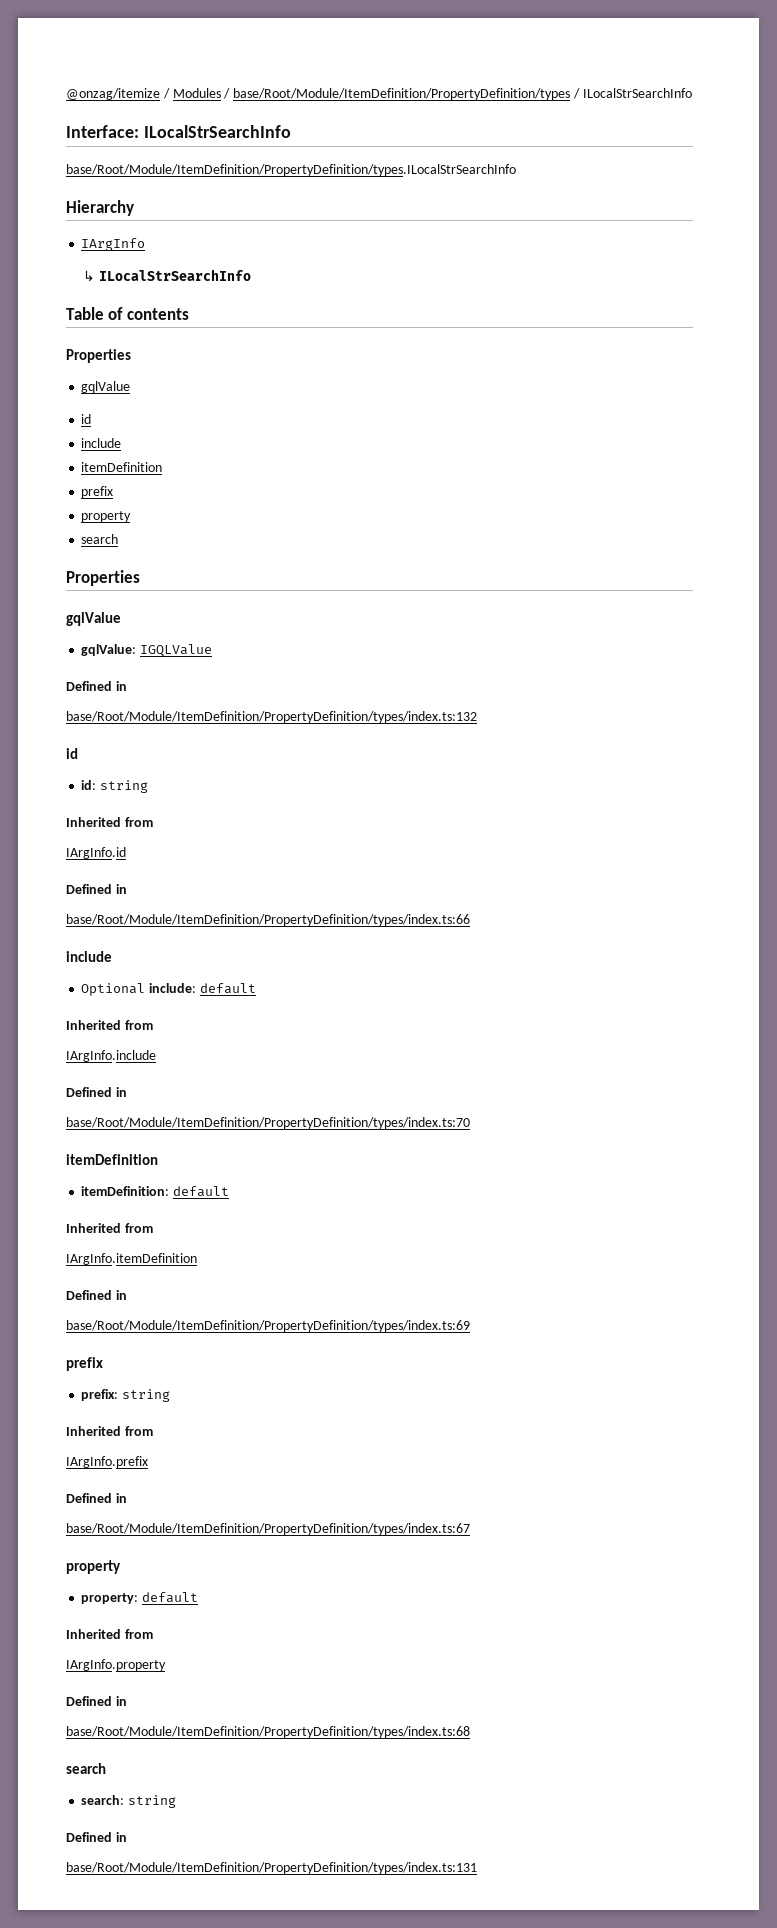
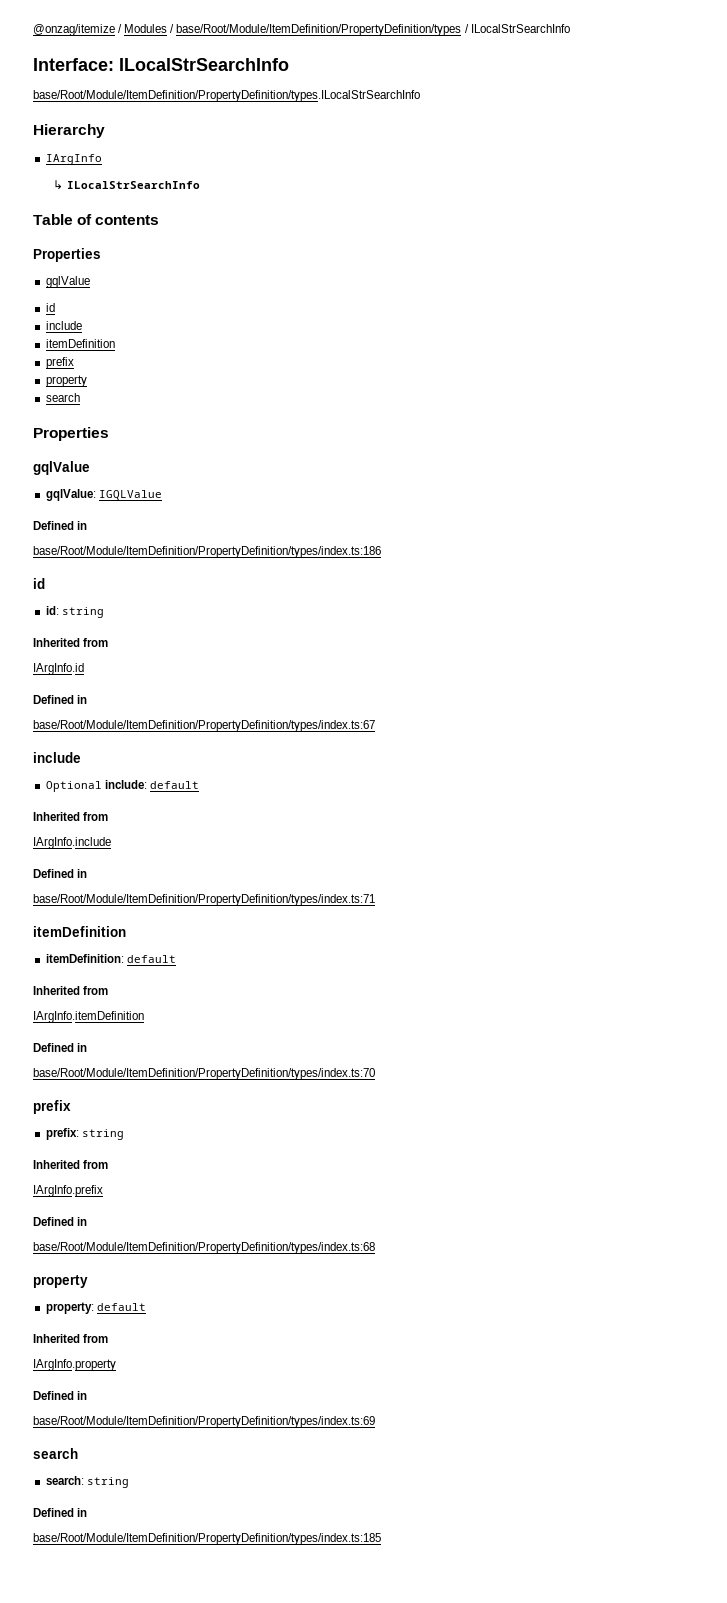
- base/Root/Module/ItemDefinition/PropertyDefinition/types/index.ts:132
+ base/Root/Module/ItemDefinition/PropertyDefinition/types/index.ts:186
- base/Root/Module/ItemDefinition/PropertyDefinition/types/index.ts:66
+ base/Root/Module/ItemDefinition/PropertyDefinition/types/index.ts:67
- base/Root/Module/ItemDefinition/PropertyDefinition/types/index.ts:70
+ base/Root/Module/ItemDefinition/PropertyDefinition/types/index.ts:71
- base/Root/Module/ItemDefinition/PropertyDefinition/types/index.ts:69
+ base/Root/Module/ItemDefinition/PropertyDefinition/types/index.ts:70
- base/Root/Module/ItemDefinition/PropertyDefinition/types/index.ts:67
+ base/Root/Module/ItemDefinition/PropertyDefinition/types/index.ts:68
- base/Root/Module/ItemDefinition/PropertyDefinition/types/index.ts:68
+ base/Root/Module/ItemDefinition/PropertyDefinition/types/index.ts:69
- base/Root/Module/ItemDefinition/PropertyDefinition/types/index.ts:131
+ base/Root/Module/ItemDefinition/PropertyDefinition/types/index.ts:185

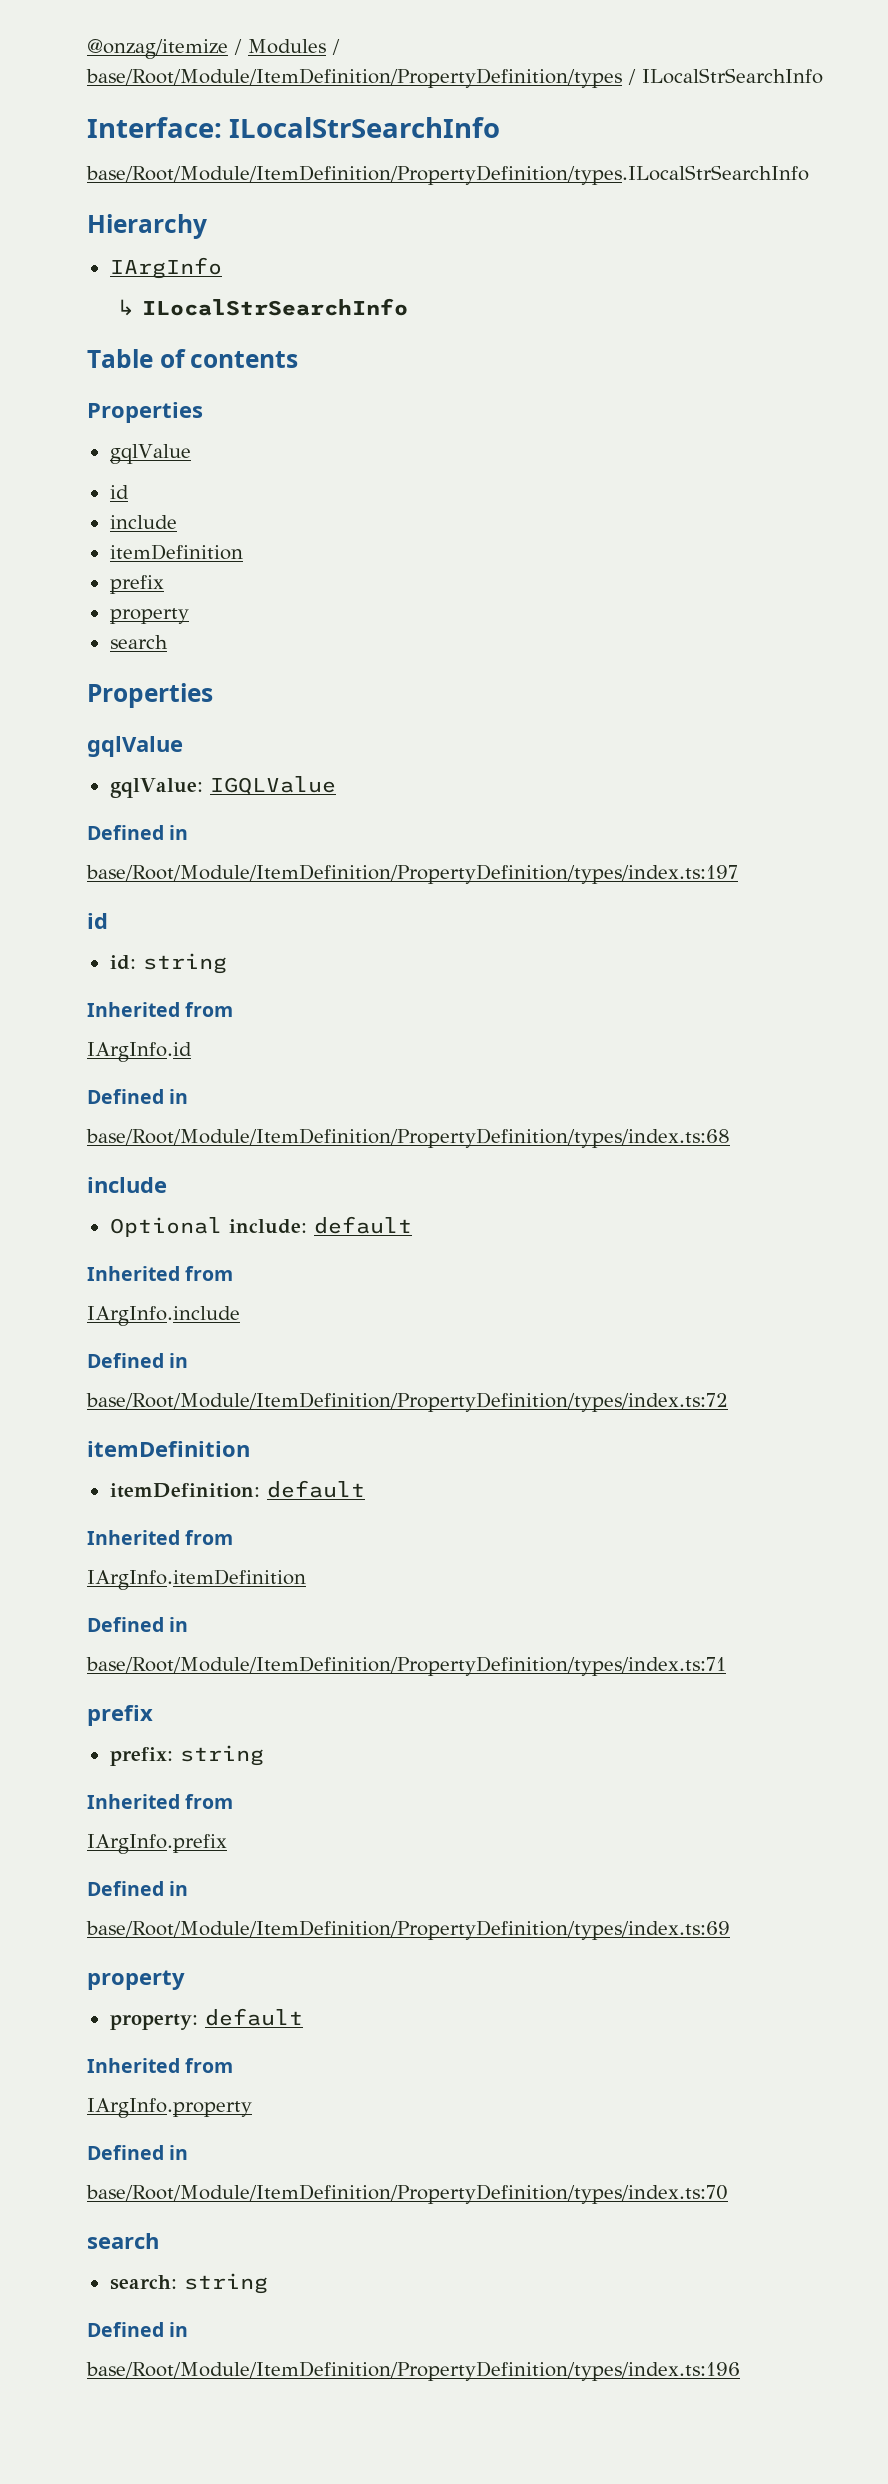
- base/Root/Module/ItemDefinition/PropertyDefinition/types/index.ts:186
+ base/Root/Module/ItemDefinition/PropertyDefinition/types/index.ts:197
- base/Root/Module/ItemDefinition/PropertyDefinition/types/index.ts:67
+ base/Root/Module/ItemDefinition/PropertyDefinition/types/index.ts:68
- base/Root/Module/ItemDefinition/PropertyDefinition/types/index.ts:71
+ base/Root/Module/ItemDefinition/PropertyDefinition/types/index.ts:72
- base/Root/Module/ItemDefinition/PropertyDefinition/types/index.ts:70
+ base/Root/Module/ItemDefinition/PropertyDefinition/types/index.ts:71
- base/Root/Module/ItemDefinition/PropertyDefinition/types/index.ts:68
+ base/Root/Module/ItemDefinition/PropertyDefinition/types/index.ts:69
- base/Root/Module/ItemDefinition/PropertyDefinition/types/index.ts:69
+ base/Root/Module/ItemDefinition/PropertyDefinition/types/index.ts:70
- base/Root/Module/ItemDefinition/PropertyDefinition/types/index.ts:185
+ base/Root/Module/ItemDefinition/PropertyDefinition/types/index.ts:196

